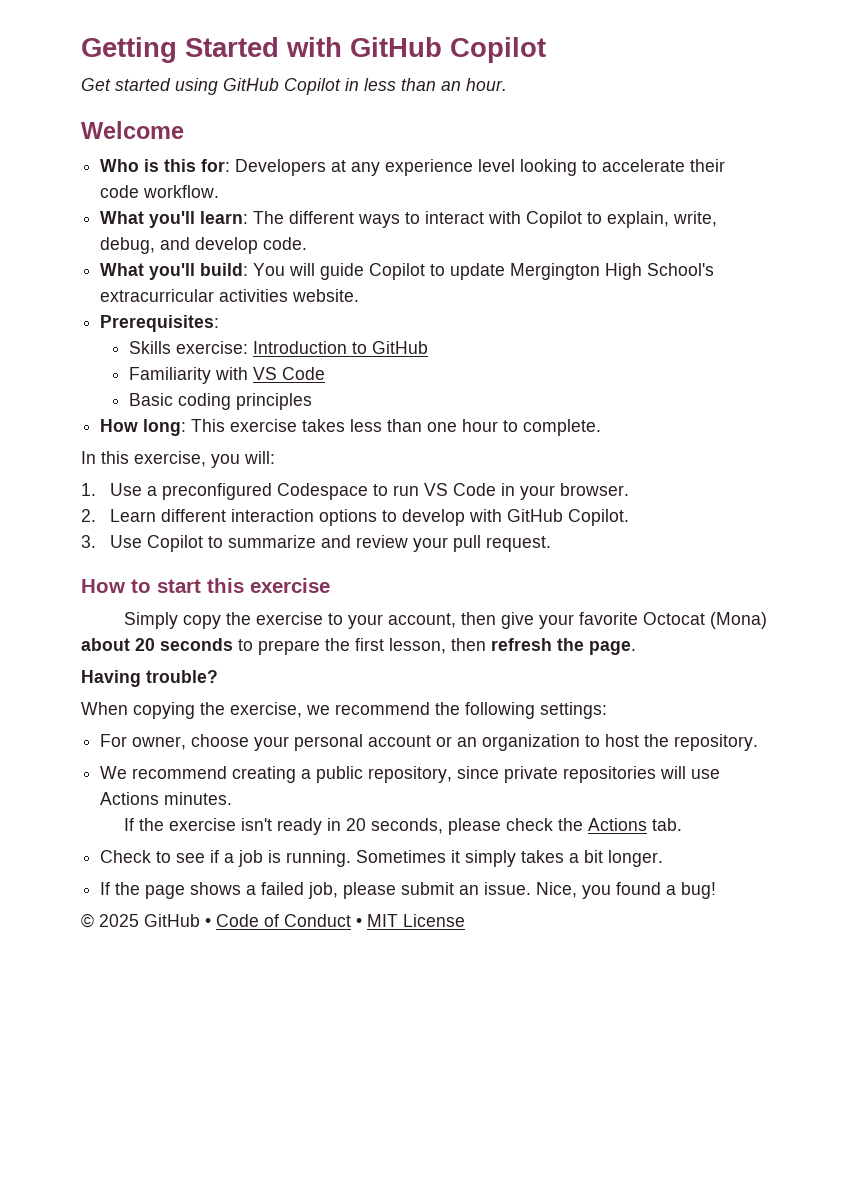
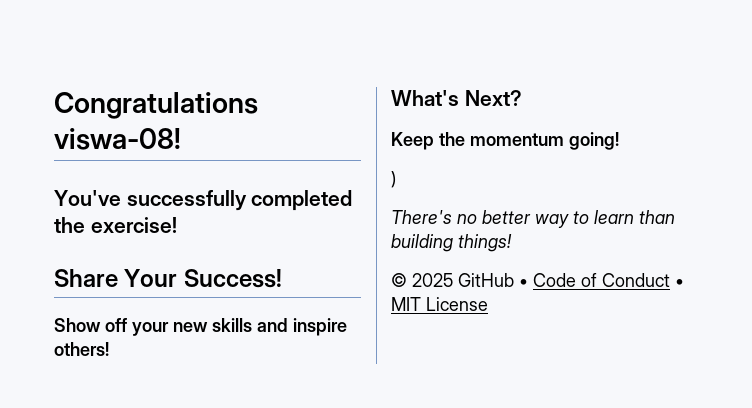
- Getting Started with GitHub Copilot
- Get started using GitHub Copilot in less than an hour.
- Welcome
- Who is this for: Developers at any experience level looking to accelerate their code workflow.
- What you'll learn: The different ways to interact with Copilot to explain, write, debug, and develop code.
- What you'll build: You will guide Copilot to update Mergington High School's extracurricular activities website.
- Prerequisites:
- Skills exercise: Introduction to GitHub
- Familiarity with VS Code
- Basic coding principles
- How long: This exercise takes less than one hour to complete.
- In this exercise, you will:
- 1. Use a preconfigured Codespace to run VS Code in your browser.
- 2. Learn different interaction options to develop with GitHub Copilot.
- 3. Use Copilot to summarize and review your pull request.
- How to start this exercise
- Simply copy the exercise to your account, then give your favorite Octocat (Mona) about 20 seconds to prepare the first lesson, then refresh the page.
- Having trouble?
- When copying the exercise, we recommend the following settings:
- For owner, choose your personal account or an organization to host the repository.
- We recommend creating a public repository, since private repositories will use Actions minutes.
- If the exercise isn't ready in 20 seconds, please check the Actions tab.
- Check to see if a job is running. Sometimes it simply takes a bit longer.
- If the page shows a failed job, please submit an issue. Nice, you found a bug!
+ Congratulations viswa-08!
+ You've successfully completed the exercise!
+ Share Your Success!
+ Show off your new skills and inspire others!
+ What's Next?
+ Keep the momentum going!
+ )
+ There's no better way to learn than building things!

